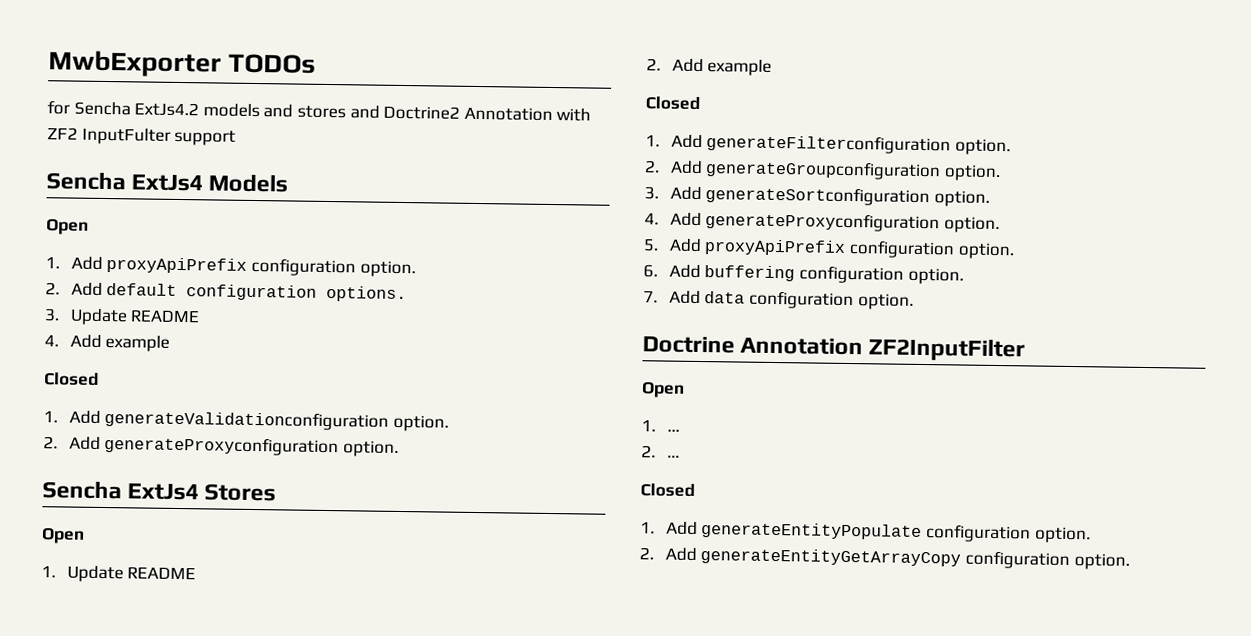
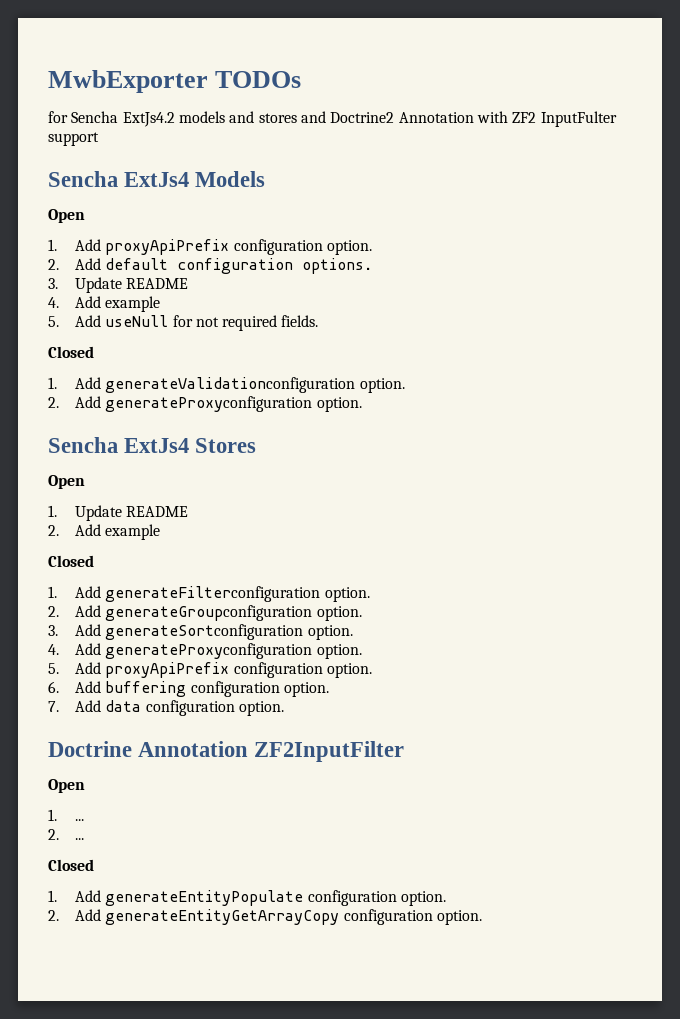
+ 5. Add useNull for not required fields.

